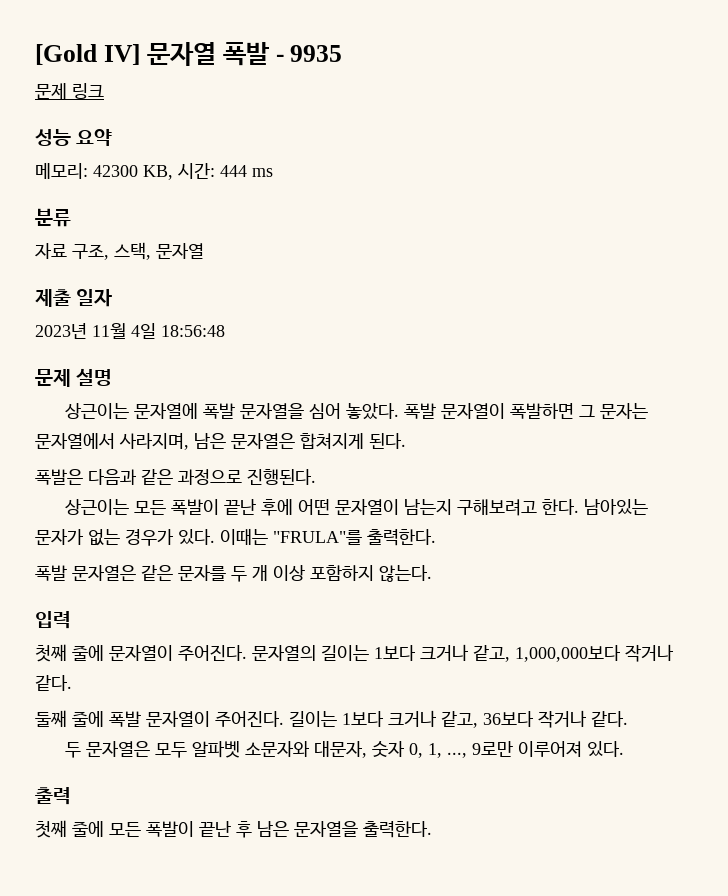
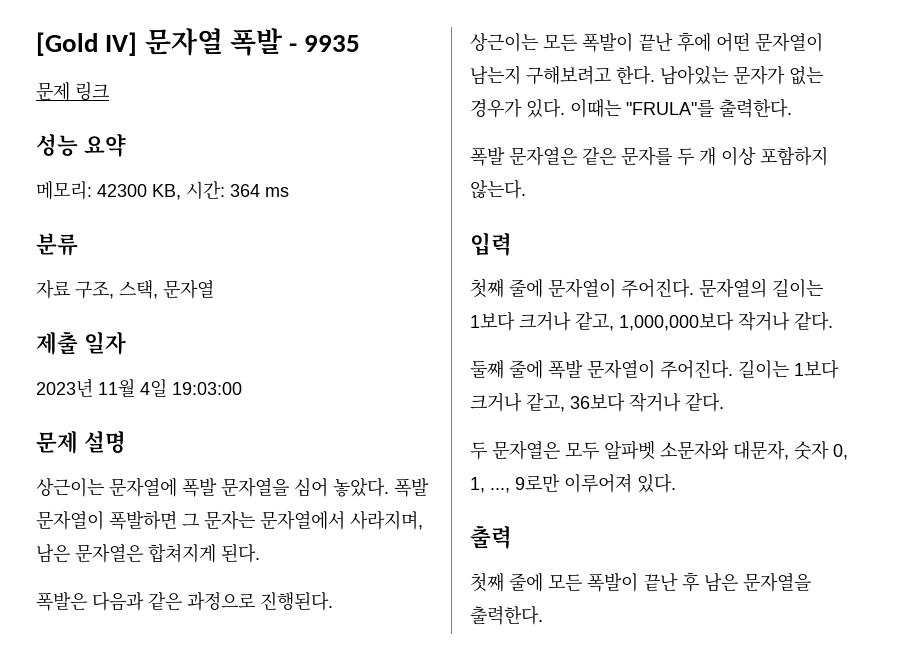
- 메모리: 42300 KB, 시간: 444 ms
+ 메모리: 42300 KB, 시간: 364 ms
- 2023년 11월 4일 18:56:48
+ 2023년 11월 4일 19:03:00

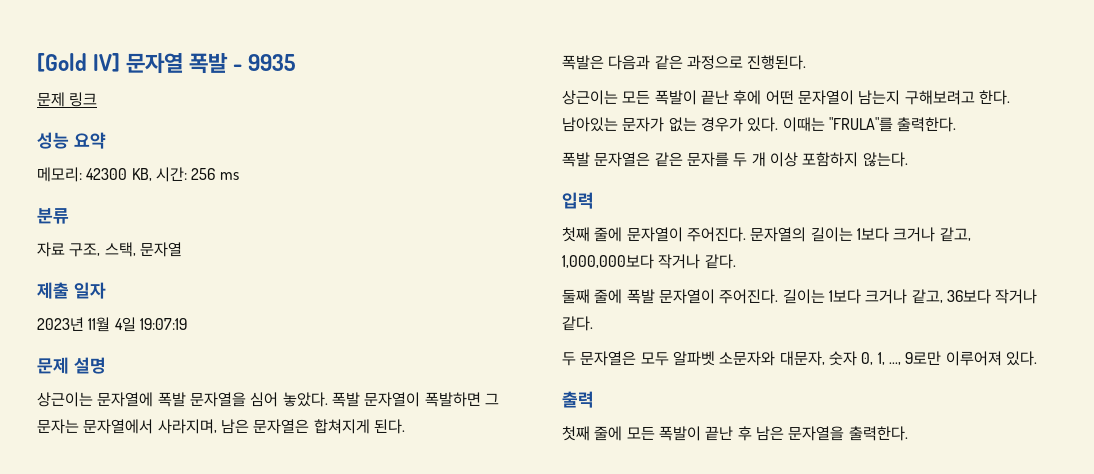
- 메모리: 42300 KB, 시간: 364 ms
+ 메모리: 42300 KB, 시간: 256 ms
- 2023년 11월 4일 19:03:00
+ 2023년 11월 4일 19:07:19

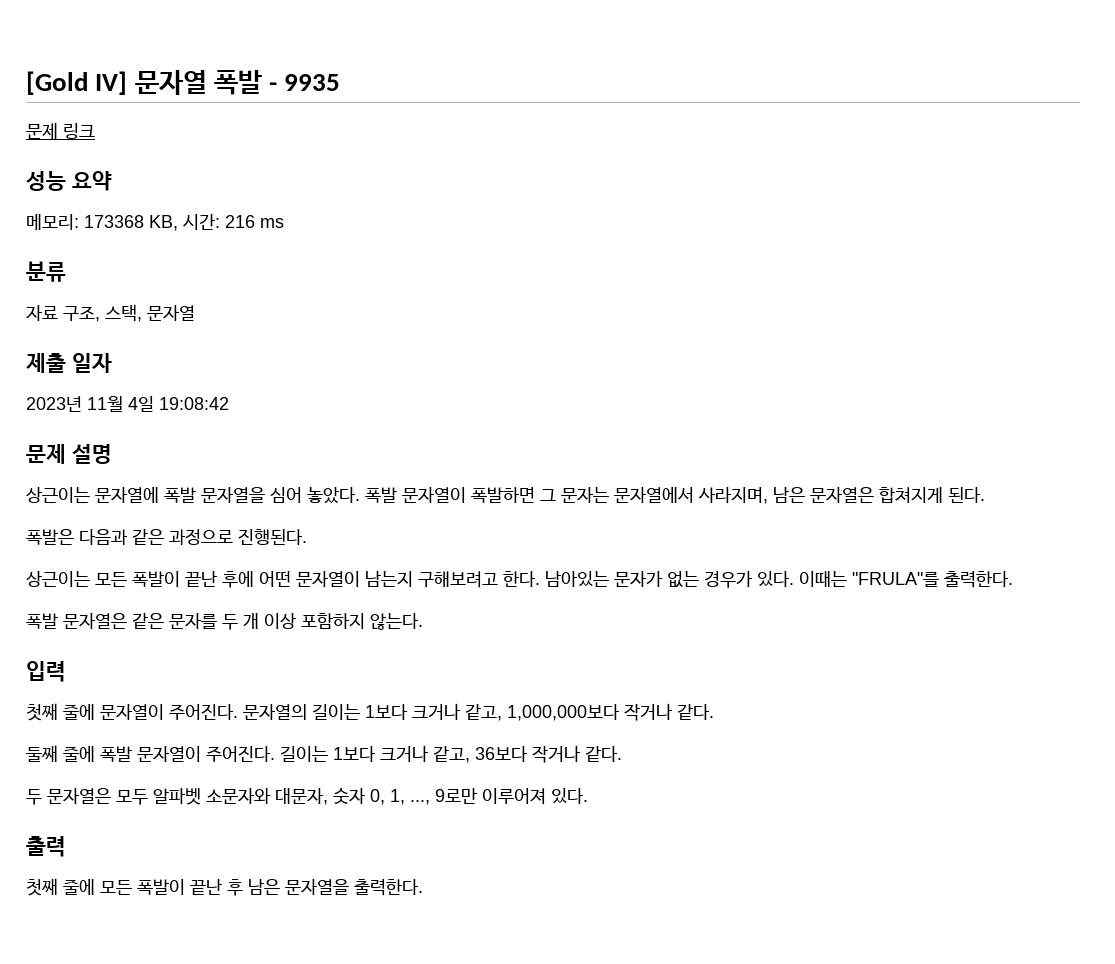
- 메모리: 42300 KB, 시간: 256 ms
+ 메모리: 173368 KB, 시간: 216 ms
- 2023년 11월 4일 19:07:19
+ 2023년 11월 4일 19:08:42

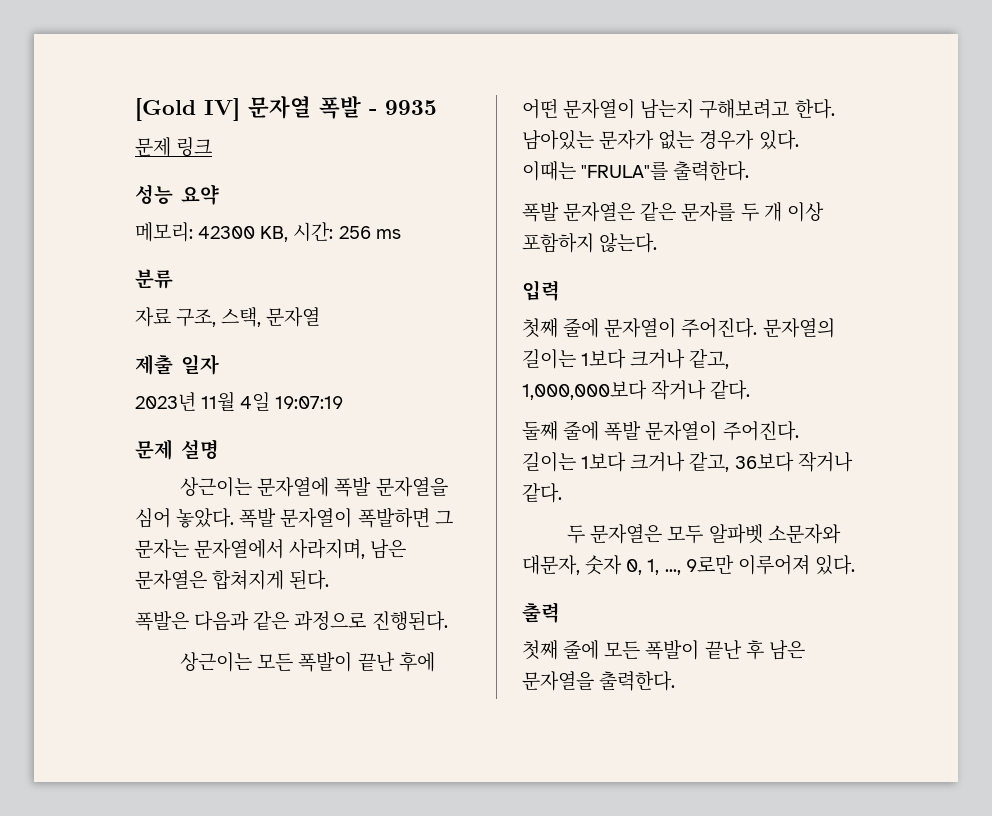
- 메모리: 173368 KB, 시간: 216 ms
+ 메모리: 42300 KB, 시간: 256 ms
- 2023년 11월 4일 19:08:42
+ 2023년 11월 4일 19:07:19

